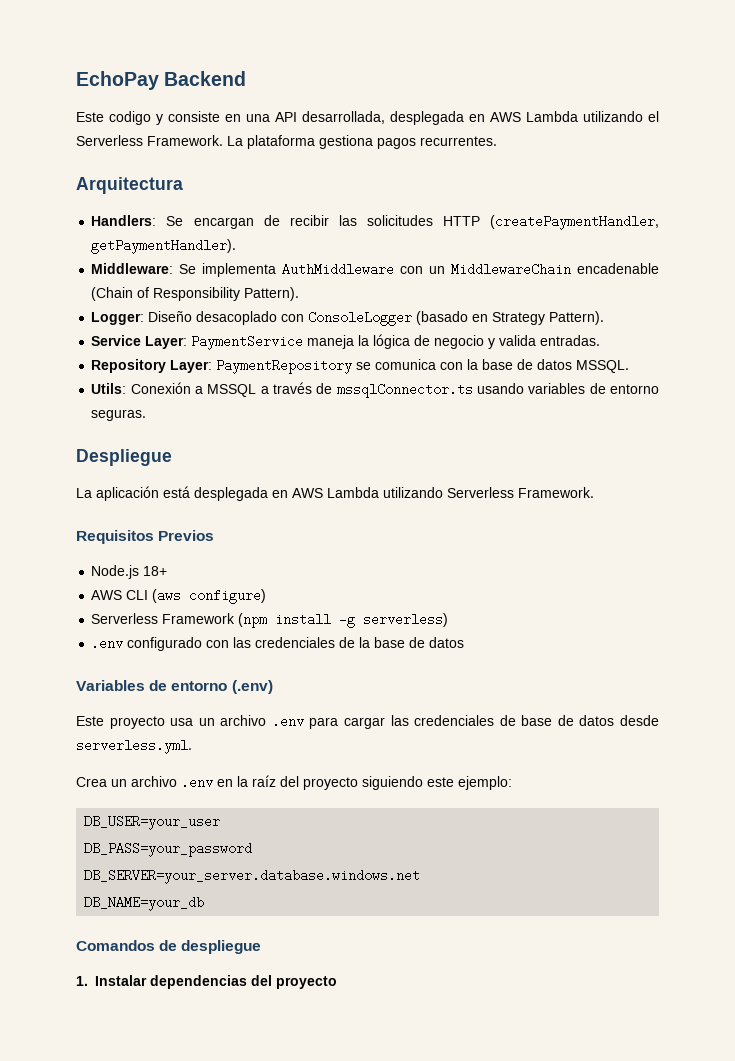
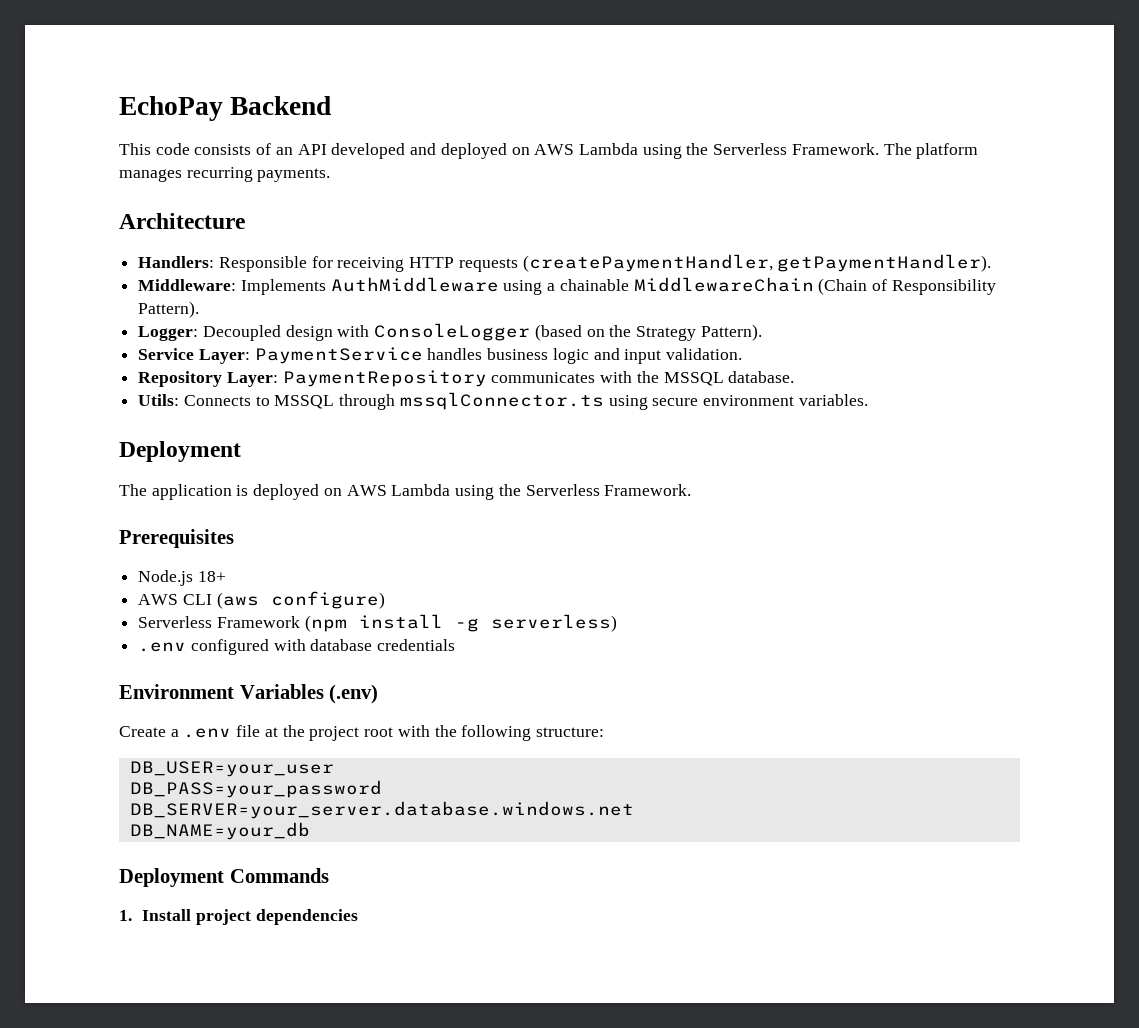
- Este codigo y consiste en una API desarrollada, desplegada en AWS Lambda utilizando el Serverless Framework. La plataforma gestiona pagos recurrentes.
- Arquitectura
- Handlers: Se encargan de recibir las solicitudes HTTP (createPaymentHandler, getPaymentHandler).
- Middleware: Se implementa AuthMiddleware con un MiddlewareChain encadenable (Chain of Responsibility Pattern).
+ This code consists of an API developed and deployed on AWS Lambda using the Serverless Framework. The platform manages recurring payments.
+ Architecture
+ Handlers: Responsible for receiving HTTP requests (createPaymentHandler, getPaymentHandler).
+ Middleware: Implements AuthMiddleware using a chainable MiddlewareChain (Chain of Responsibility Pattern).
- Logger: Diseño desacoplado con ConsoleLogger (basado en Strategy Pattern).
+ Logger: Decoupled design with ConsoleLogger (based on the Strategy Pattern).
- Service Layer: PaymentService maneja la lógica de negocio y valida entradas.
- Repository Layer: PaymentRepository se comunica con la base de datos MSSQL.
- Utils: Conexión a MSSQL a través de mssqlConnector.ts usando variables de entorno seguras.
- Despliegue
- La aplicación está desplegada en AWS Lambda utilizando Serverless Framework.
+ Service Layer: PaymentService handles business logic and input validation.
+ Repository Layer: PaymentRepository communicates with the MSSQL database.
+ Utils: Connects to MSSQL through mssqlConnector.ts using secure environment variables.
+ Deployment
+ The application is deployed on AWS Lambda using the Serverless Framework.
- Requisitos Previos
+ Prerequisites
- .env configurado con las credenciales de la base de datos
- Variables de entorno (.env)
- Este proyecto usa un archivo .env para cargar las credenciales de base de datos desde serverless.yml.
- Crea un archivo .env en la raíz del proyecto siguiendo este ejemplo:
+ .env configured with database credentials
+ Environment Variables (.env)
+ Create a .env file at the project root with the following structure:
  DB_USER=your_user
  DB_PASS=your_password
  DB_SERVER=your_server.database.windows.net
  DB_NAME=your_db
- Comandos de despliegue
- 1. Instalar dependencias del proyecto
+ Deployment Commands
+ 1. Install project dependencies

